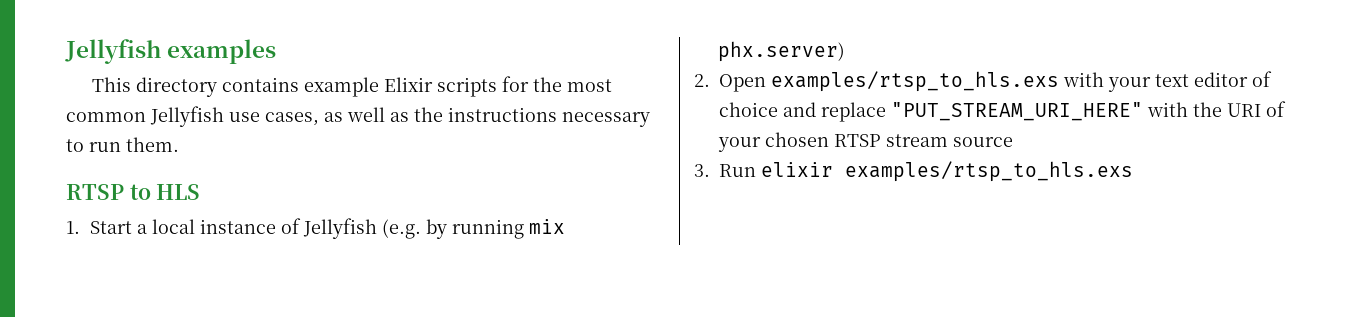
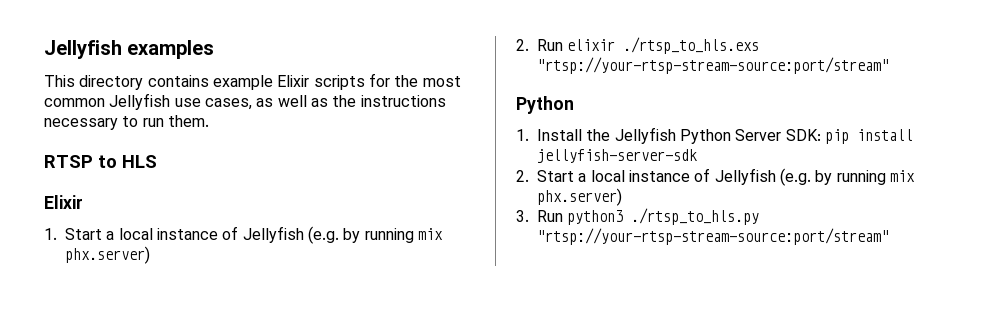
  RTSP to HLS
+ Elixir
- 2. Open examples/rtsp_to_hls.exs with your text editor of choice and replace "PUT_STREAM_URI_HERE" with the URI of your chosen RTSP stream source
+ 2. Run elixir ./rtsp_to_hls.exs "rtsp://your-rtsp-stream-source:port/stream"
+ Python
+ 1. Install the Jellyfish Python Server SDK: pip install jellyfish-server-sdk
+ 2. Start a local instance of Jellyfish (e.g. by running mix phx.server)
- 3. Run elixir examples/rtsp_to_hls.exs
+ 3. Run python3 ./rtsp_to_hls.py "rtsp://your-rtsp-stream-source:port/stream"

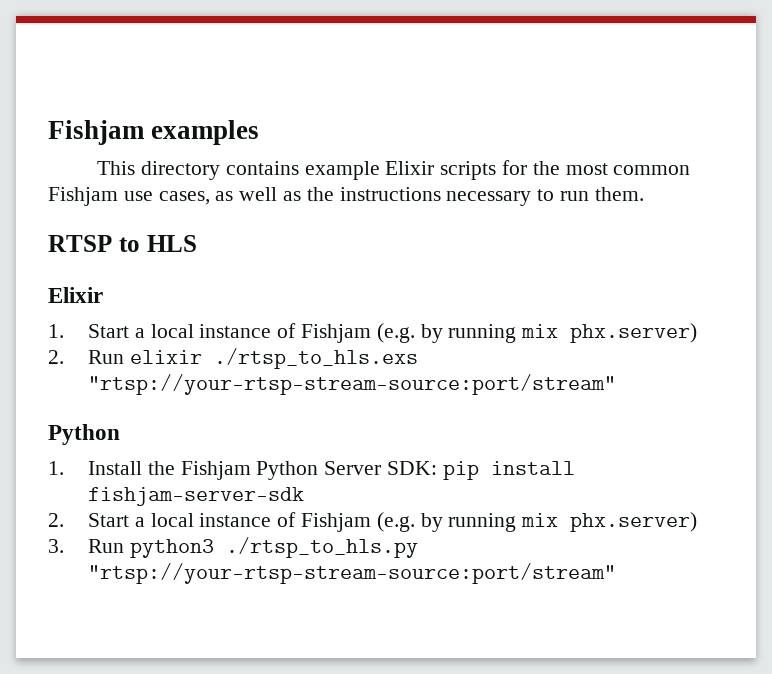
- Jellyfish examples
+ Fishjam examples
- This directory contains example Elixir scripts for the most common Jellyfish use cases, as well as the instructions necessary to run them.
+ This directory contains example Elixir scripts for the most common Fishjam use cases, as well as the instructions necessary to run them.
- 1. Start a local instance of Jellyfish (e.g. by running mix phx.server)
+ 1. Start a local instance of Fishjam (e.g. by running mix phx.server)
- 1. Install the Jellyfish Python Server SDK: pip install jellyfish-server-sdk
+ 1. Install the Fishjam Python Server SDK: pip install fishjam-server-sdk
- 2. Start a local instance of Jellyfish (e.g. by running mix phx.server)
+ 2. Start a local instance of Fishjam (e.g. by running mix phx.server)

